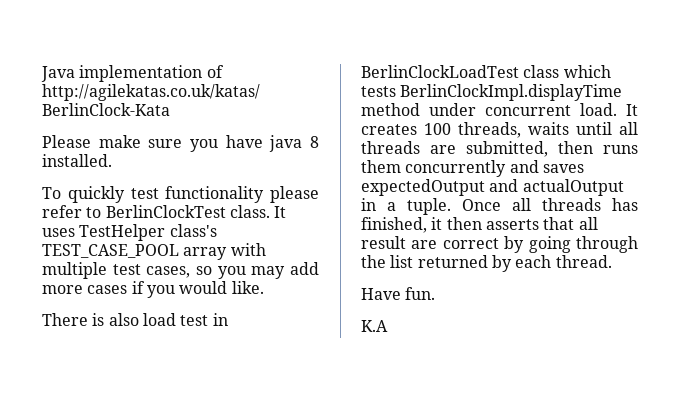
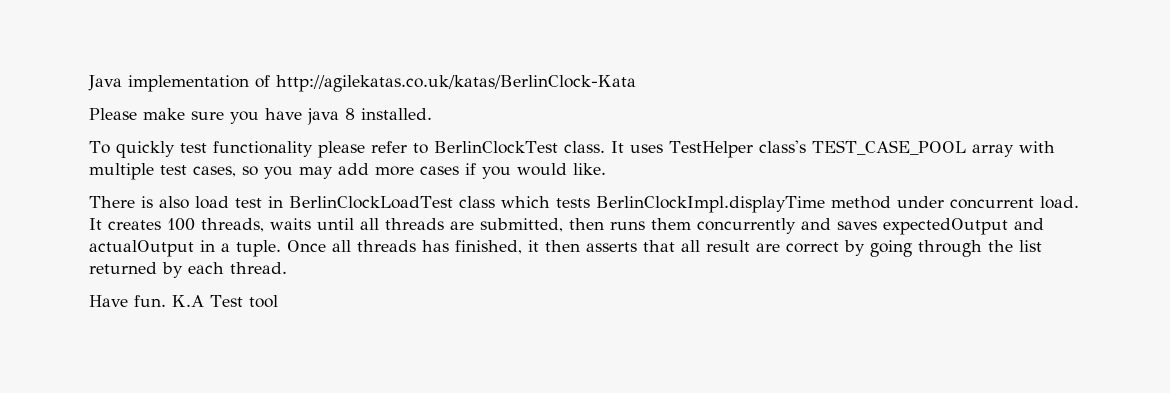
- Have fun.
- K.A
+ Have fun. K.A Test tool

